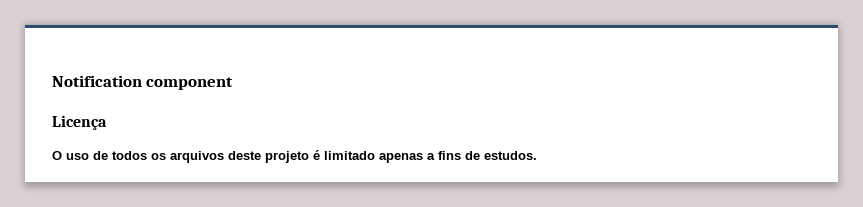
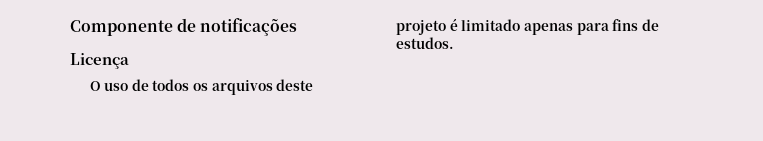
- Notification component
+ Componente de notificações
- O uso de todos os arquivos deste projeto é limitado apenas a fins de estudos.
+ O uso de todos os arquivos deste projeto é limitado apenas para fins de estudos.

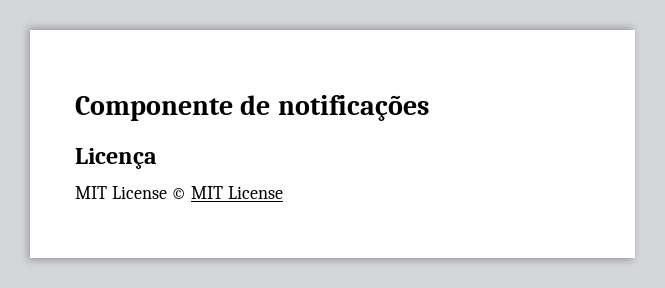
- O uso de todos os arquivos deste projeto é limitado apenas para fins de estudos.
+ MIT License © MIT License

